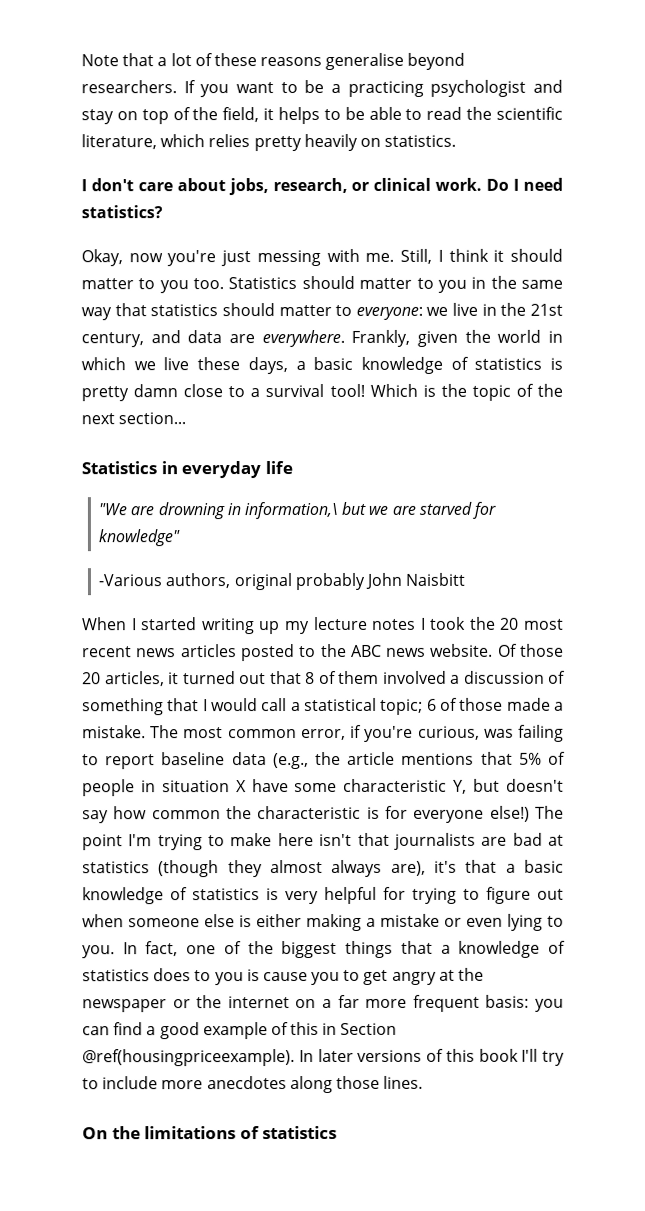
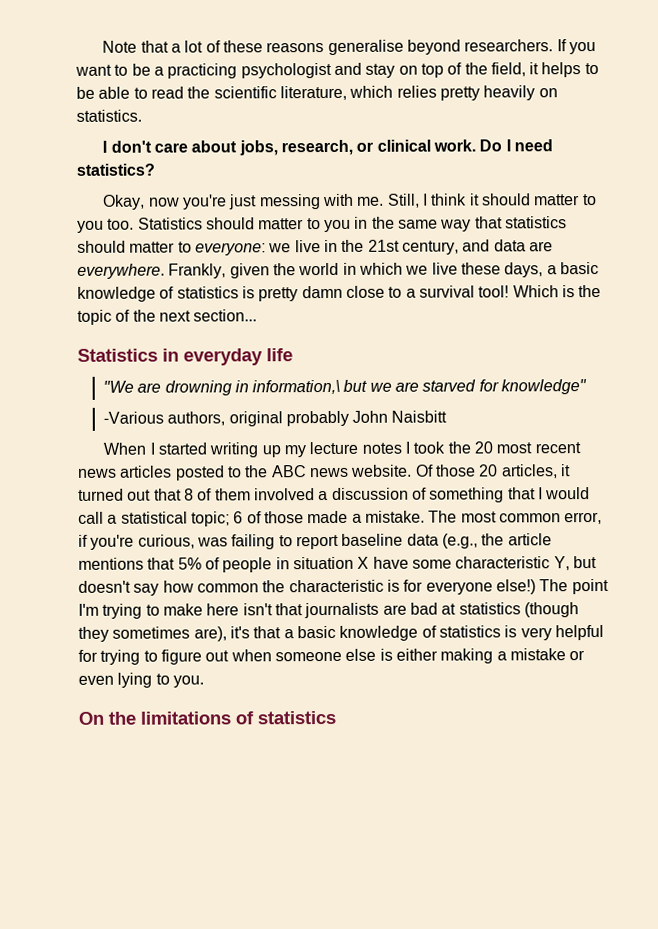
- The point I'm trying to make here isn't that journalists are bad at statistics (though they almost always are), it's that a basic knowledge of statistics is very helpful for trying to figure out when someone else is either making a mistake or even lying to you. In fact, one of the biggest things that a knowledge of statistics does to you is cause you to get angry at the newspaper or the internet on a far more frequent basis: you can find a good example of this in Section @ref(housingpriceexample). In later versions of this book I'll try to include more anecdotes along those lines.
+ The point I'm trying to make here isn't that journalists are bad at statistics (though they sometimes are), it's that a basic knowledge of statistics is very helpful for trying to figure out when someone else is either making a mistake or even lying to you.

